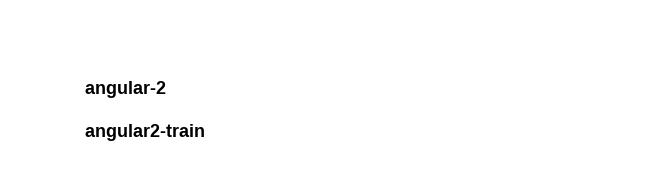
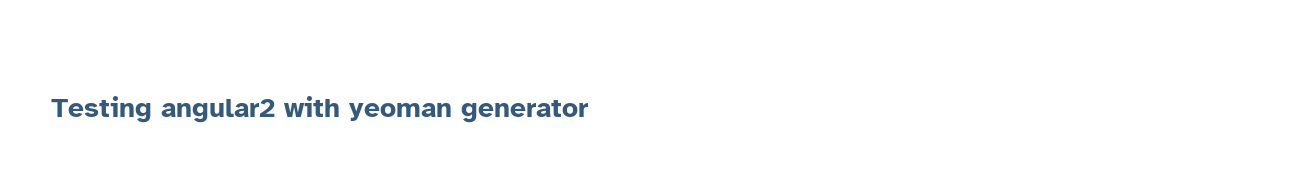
- angular-2
- angular2-train
+ Testing angular2 with yeoman generator

